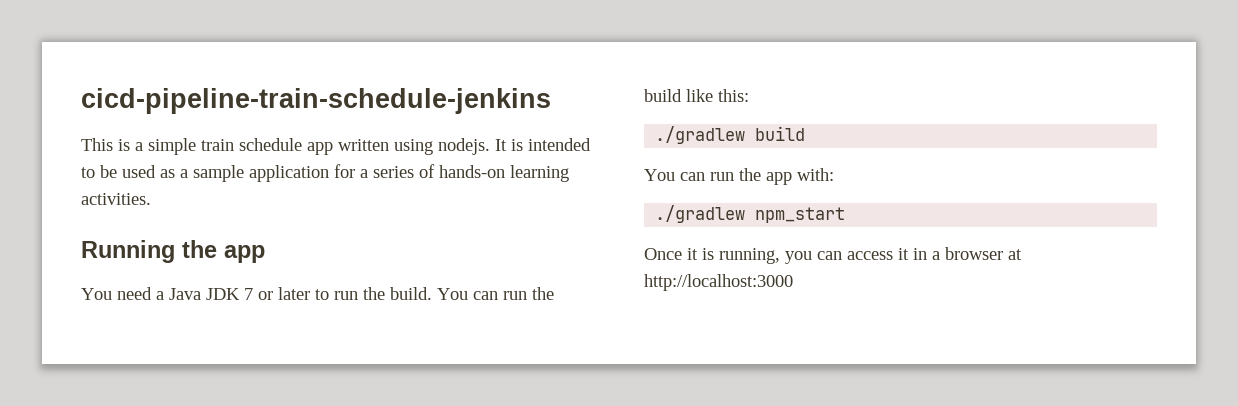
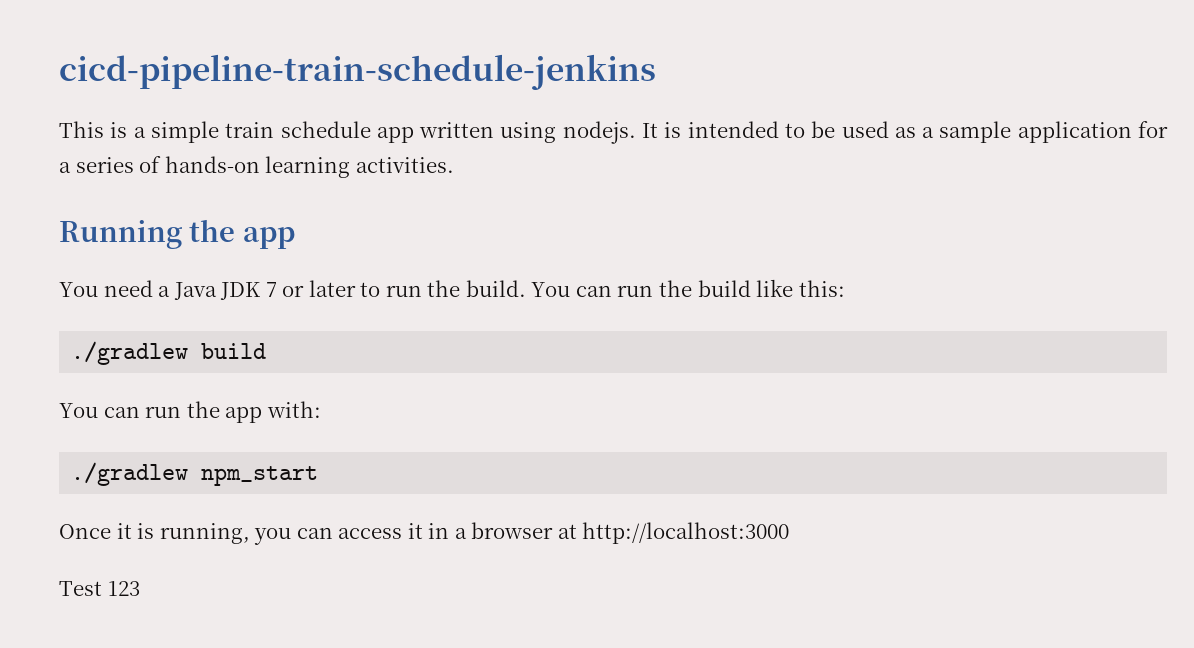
+ Test 123

